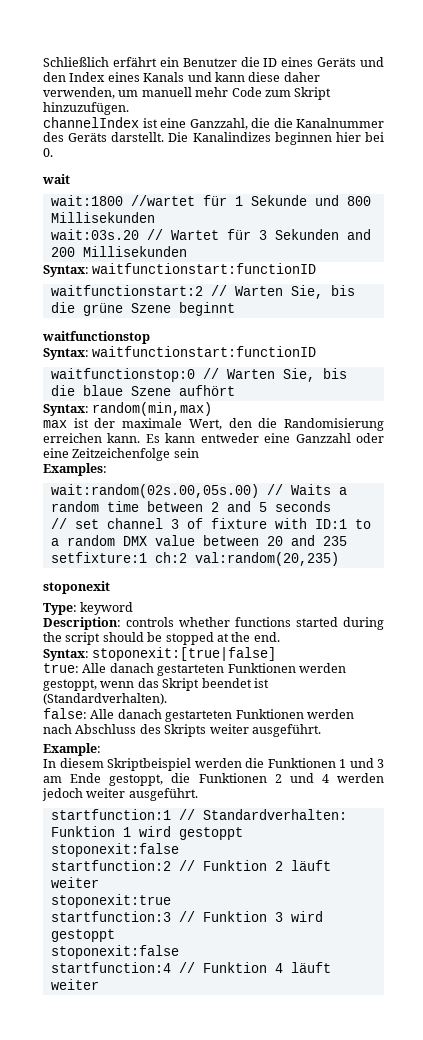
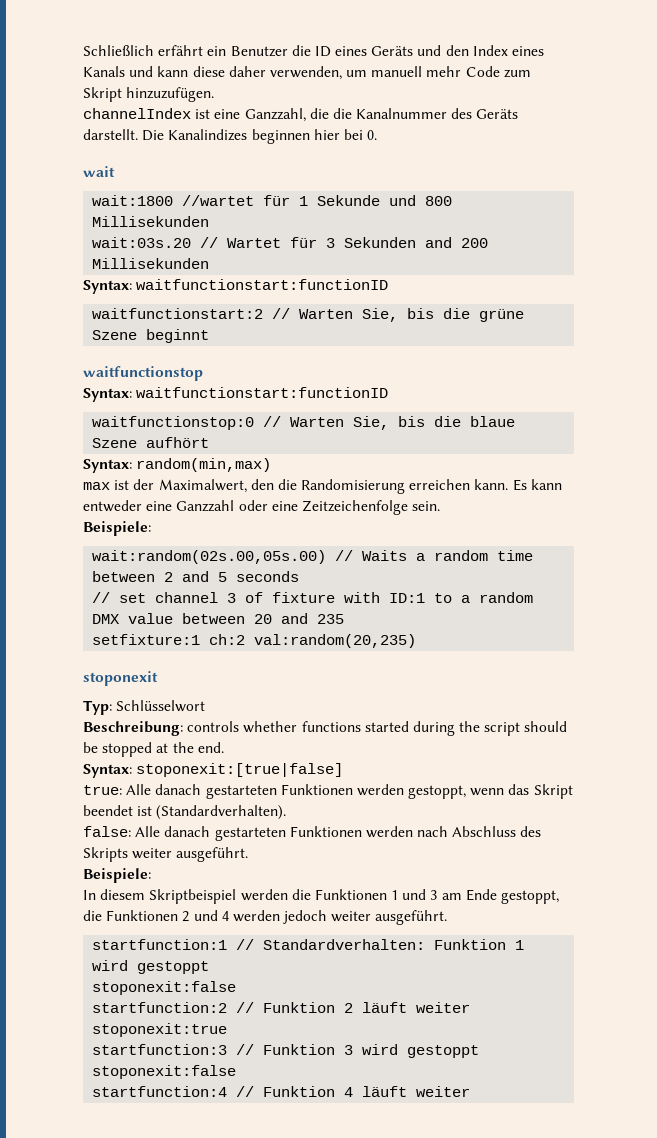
- max ist der maximale Wert, den die Randomisierung erreichen kann.
+ max ist der Maximalwert, den die Randomisierung erreichen kann.
- Es kann entweder eine Ganzzahl oder eine Zeitzeichenfolge sein
- Examples:
+ Es kann entweder eine Ganzzahl oder eine Zeitzeichenfolge sein.
+ Beispiele:
- Type: keyword
- Description: controls whether functions started during the script should be stopped at the end.
+ Typ: Schlüsselwort
+ Beschreibung: controls whether functions started during the script should be stopped at the end.
  false: Alle danach gestarteten Funktionen werden nach Abschluss des Skripts weiter ausgeführt.
- Example:
+ Beispiele:

